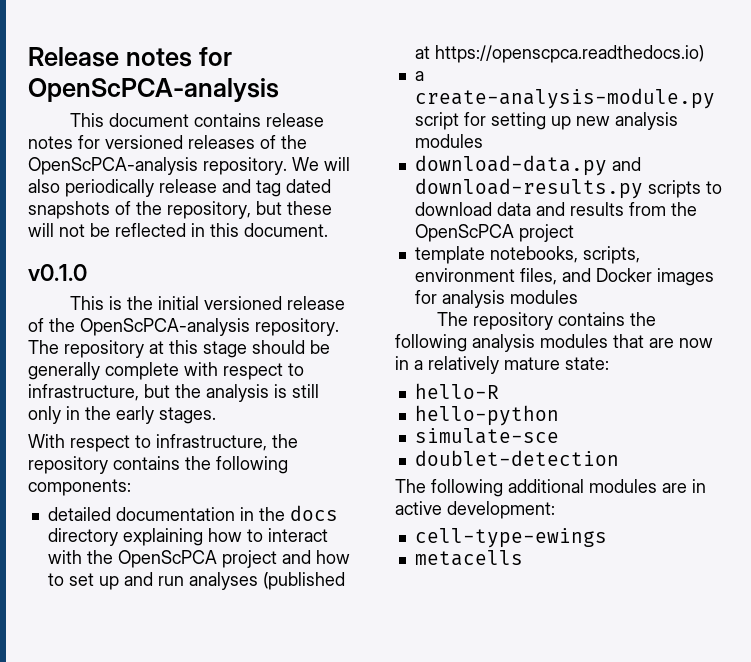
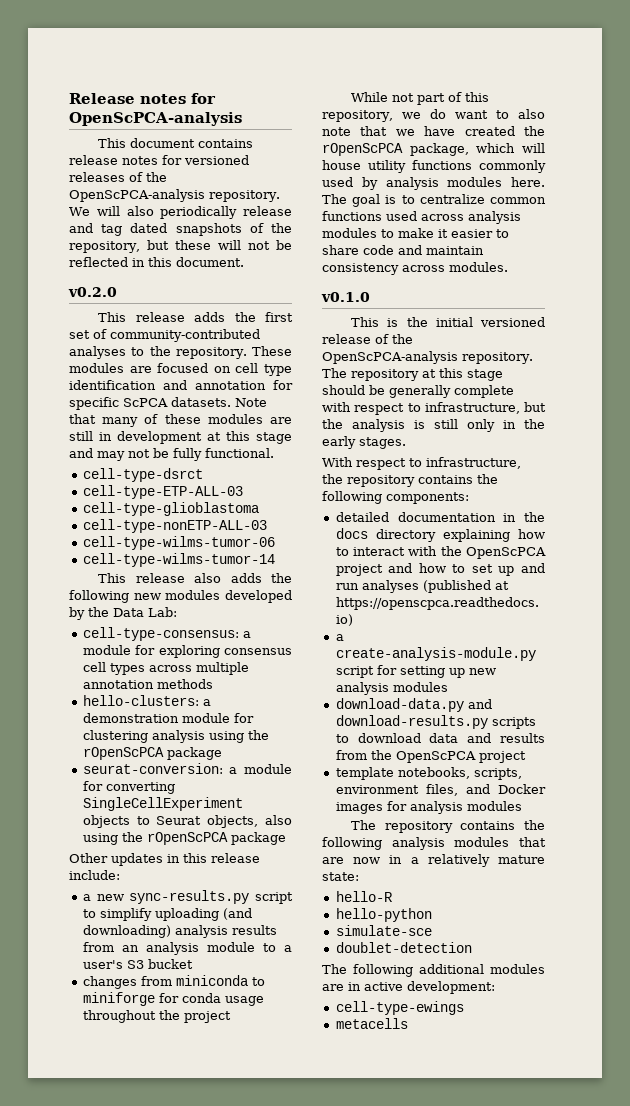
+ v0.2.0
+ This release adds the first set of community-contributed analyses to the repository. These modules are focused on cell type identification and annotation for specific ScPCA datasets. Note that many of these modules are still in development at this stage and may not be fully functional.
+ cell-type-dsrct
+ cell-type-ETP-ALL-03
+ cell-type-glioblastoma
+ cell-type-nonETP-ALL-03
+ cell-type-wilms-tumor-06
+ cell-type-wilms-tumor-14
+ This release also adds the following new modules developed by the Data Lab:
+ cell-type-consensus: a module for exploring consensus cell types across multiple annotation methods
+ hello-clusters: a demonstration module for clustering analysis using the rOpenScPCA package
+ seurat-conversion: a module for converting SingleCellExperiment objects to Seurat objects, also using the rOpenScPCA package
+ Other updates in this release include:
+ a new sync-results.py script to simplify uploading (and downloading) analysis results from an analysis module to a user's S3 bucket
+ changes from miniconda to miniforge for conda usage throughout the project
+ While not part of this repository, we do want to also note that we have created the rOpenScPCA package, which will house utility functions commonly used by analysis modules here. The goal is to centralize common functions used across analysis modules to make it easier to share code and maintain consistency across modules.

